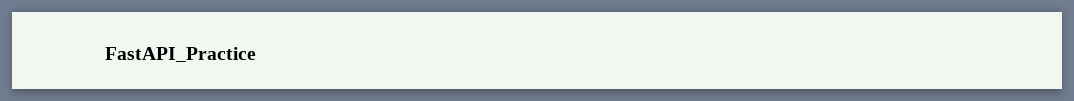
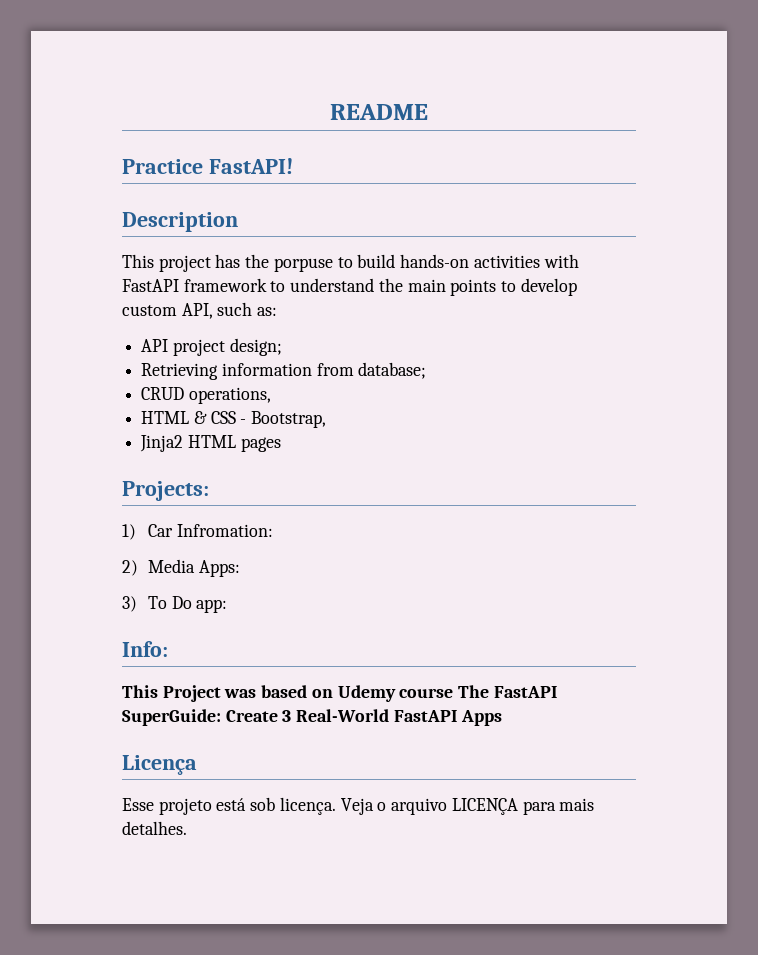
- FastAPI_Practice
+ README
+ Practice FastAPI!
+ Description
+ This project has the porpuse to build hands-on activities with FastAPI framework to understand the main points to develop custom API, such as:
+ API project design;
+ Retrieving information from database;
+ CRUD operations,
+ HTML & CSS - Bootstrap,
+ Jinja2 HTML pages
+ Projects:
+ 1) Car Infromation:
+ 2) Media Apps:
+ 3) To Do app:
+ Info:
+ This Project was based on Udemy course The FastAPI SuperGuide: Create 3 Real-World FastAPI Apps
+ Licença
+ Esse projeto está sob licença. Veja o arquivo LICENÇA para mais detalhes.

